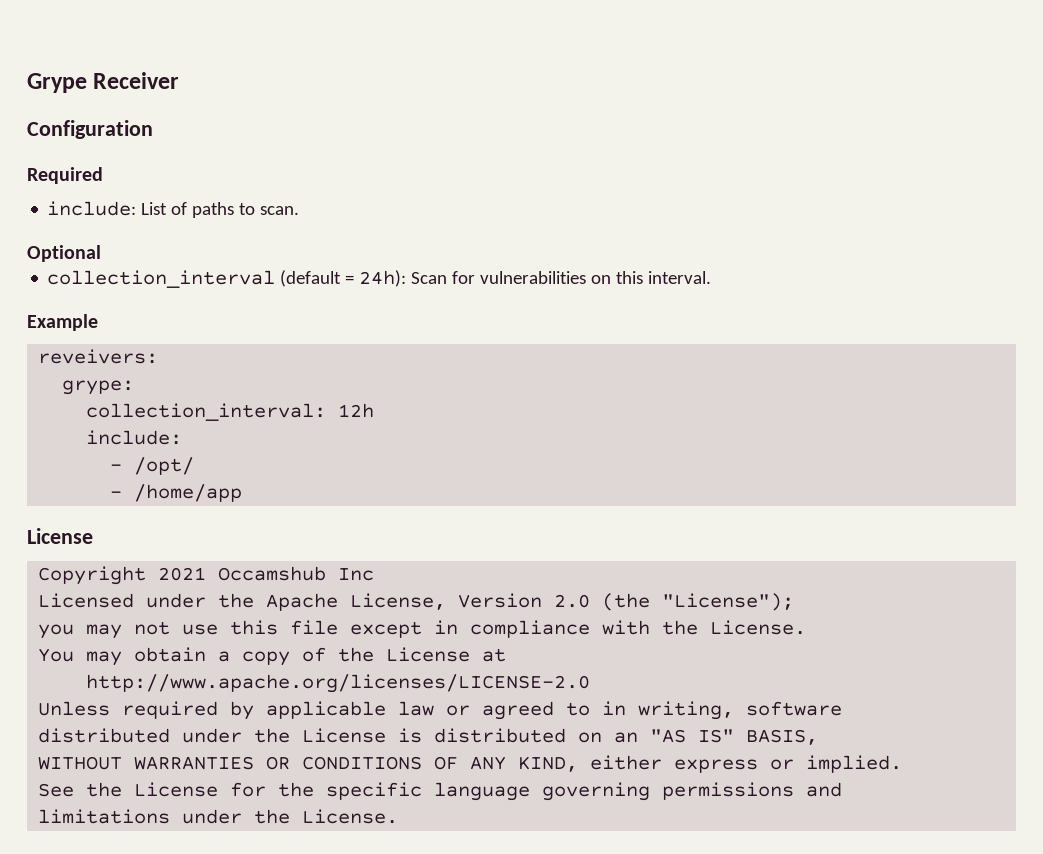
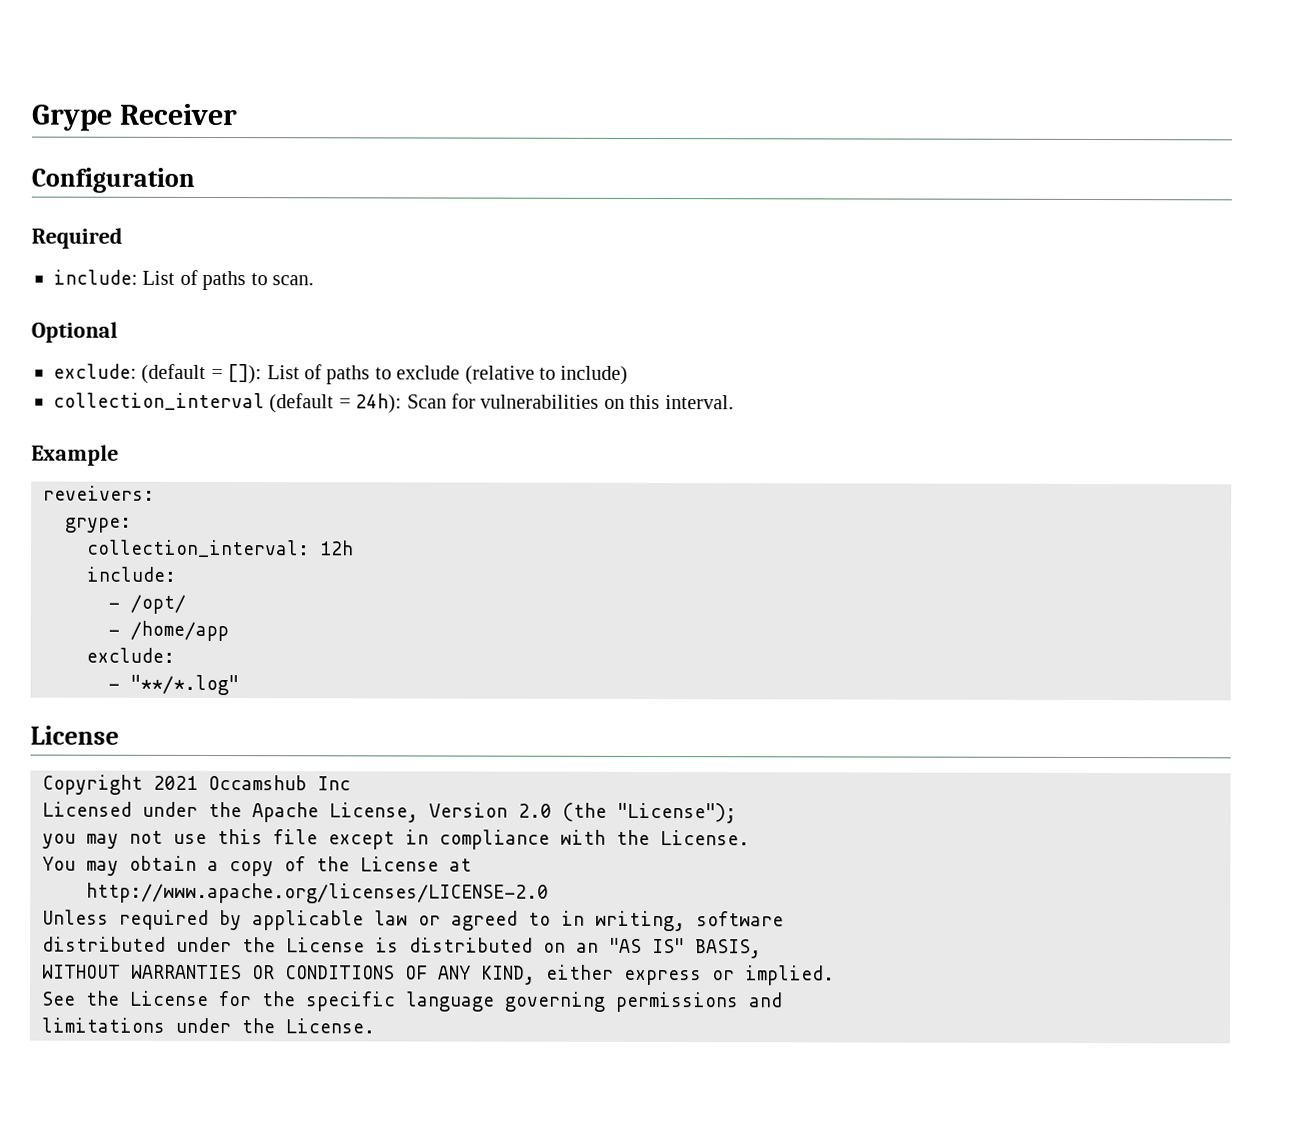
+ exclude: (default = []): List of paths to exclude (relative to include)
  - /home/app
+ exclude:
+ - "**/*.log"

